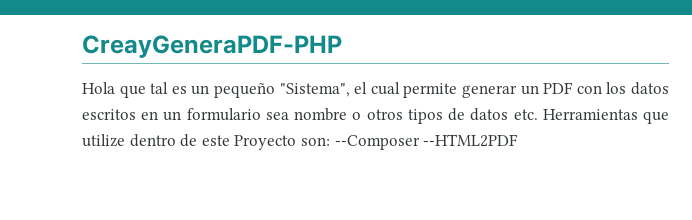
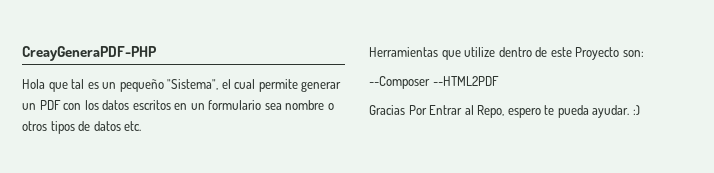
- Hola que tal es un pequeño "Sistema", el cual permite generar un PDF con los datos escritos en un formulario sea nombre o otros tipos de datos etc. Herramientas que utilize dentro de este Proyecto son: --Composer --HTML2PDF
+ Hola que tal es un pequeño "Sistema", el cual permite generar un PDF con los datos escritos en un formulario sea nombre o otros tipos de datos etc.
+ Herramientas que utilize dentro de este Proyecto son:
+ --Composer --HTML2PDF
+ Gracias Por Entrar al Repo, espero te pueda ayudar. :)

